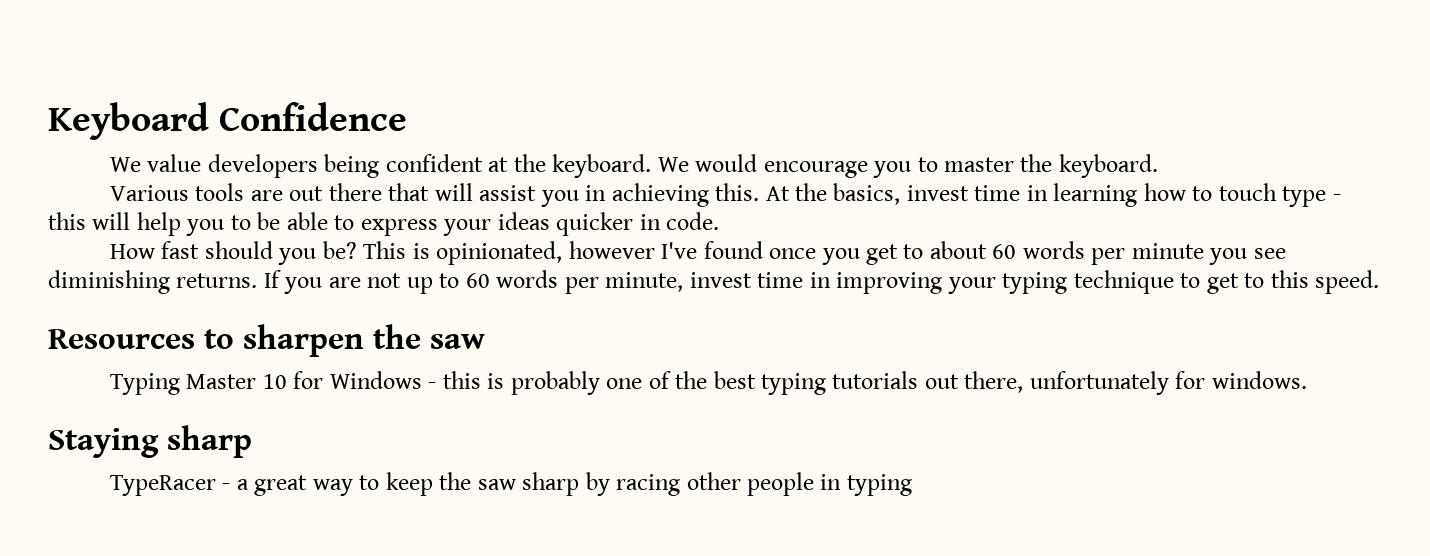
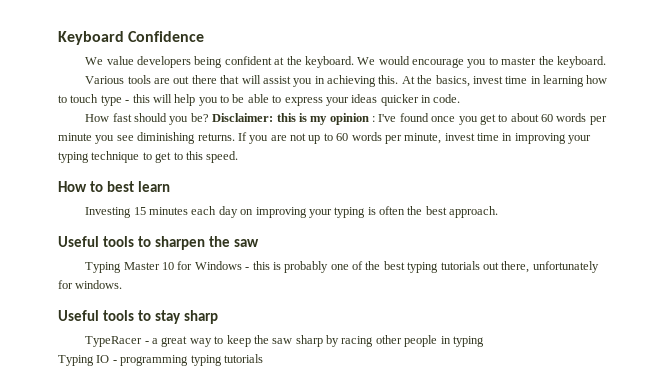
- This is opinionated, however I've found once you get to about 60 words per minute you see diminishing returns.
+ Disclaimer: this is my opinion : I've found once you get to about 60 words per minute you see diminishing returns.
- Resources to sharpen the saw
+ How to best learn
+ Investing 15 minutes each day on improving your typing is often the best approach.
+ Useful tools to sharpen the saw
- Staying sharp
+ Useful tools to stay sharp
+ Typing IO - programming typing tutorials

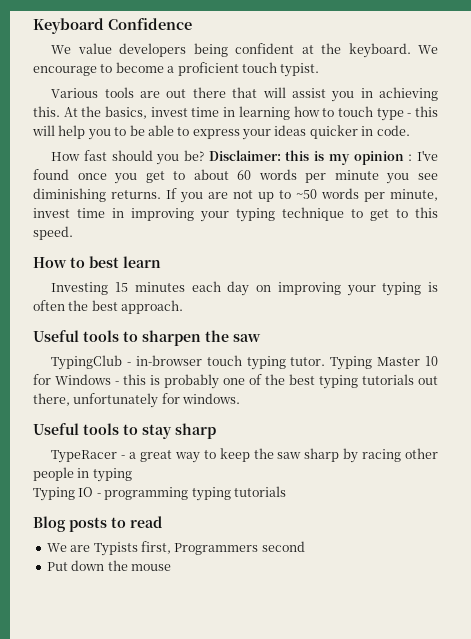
- We would encourage you to master the keyboard.
+ We encourage to become a proficient touch typist.
- If you are not up to 60 words per minute, invest time in improving your typing technique to get to this speed.
+ If you are not up to ~50 words per minute, invest time in improving your typing technique to get to this speed.
+ TypingClub - in-browser touch typing tutor.
+ Blog posts to read
+ We are Typists first, Programmers second
+ Put down the mouse

